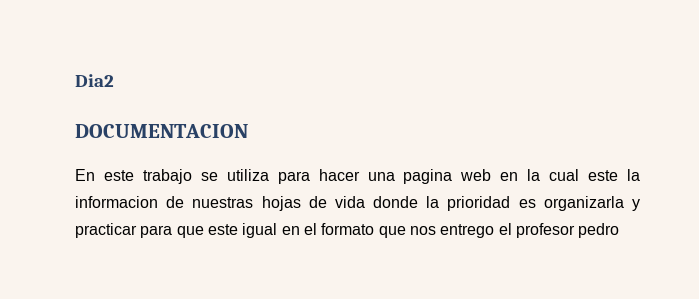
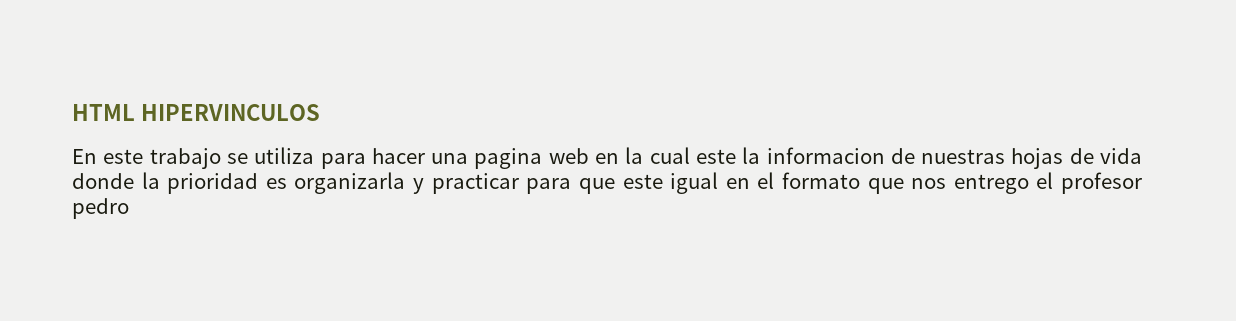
- Dia2
- DOCUMENTACION
+ HTML HIPERVINCULOS

